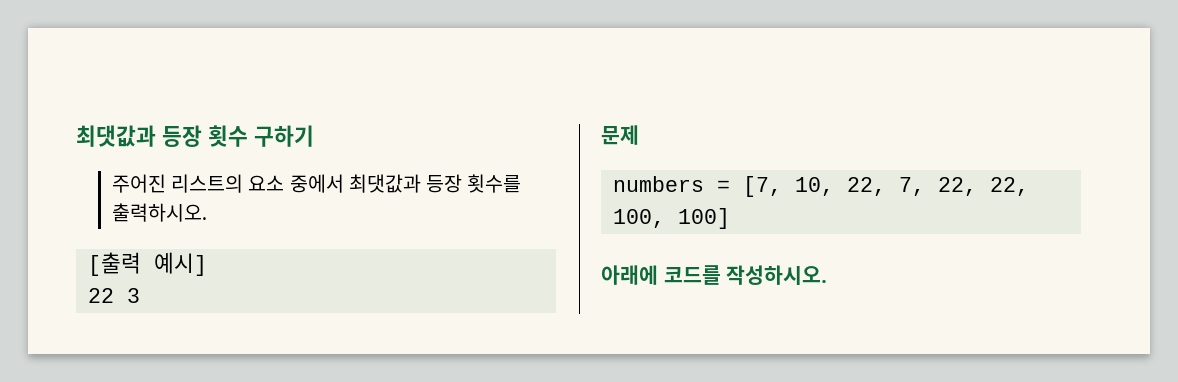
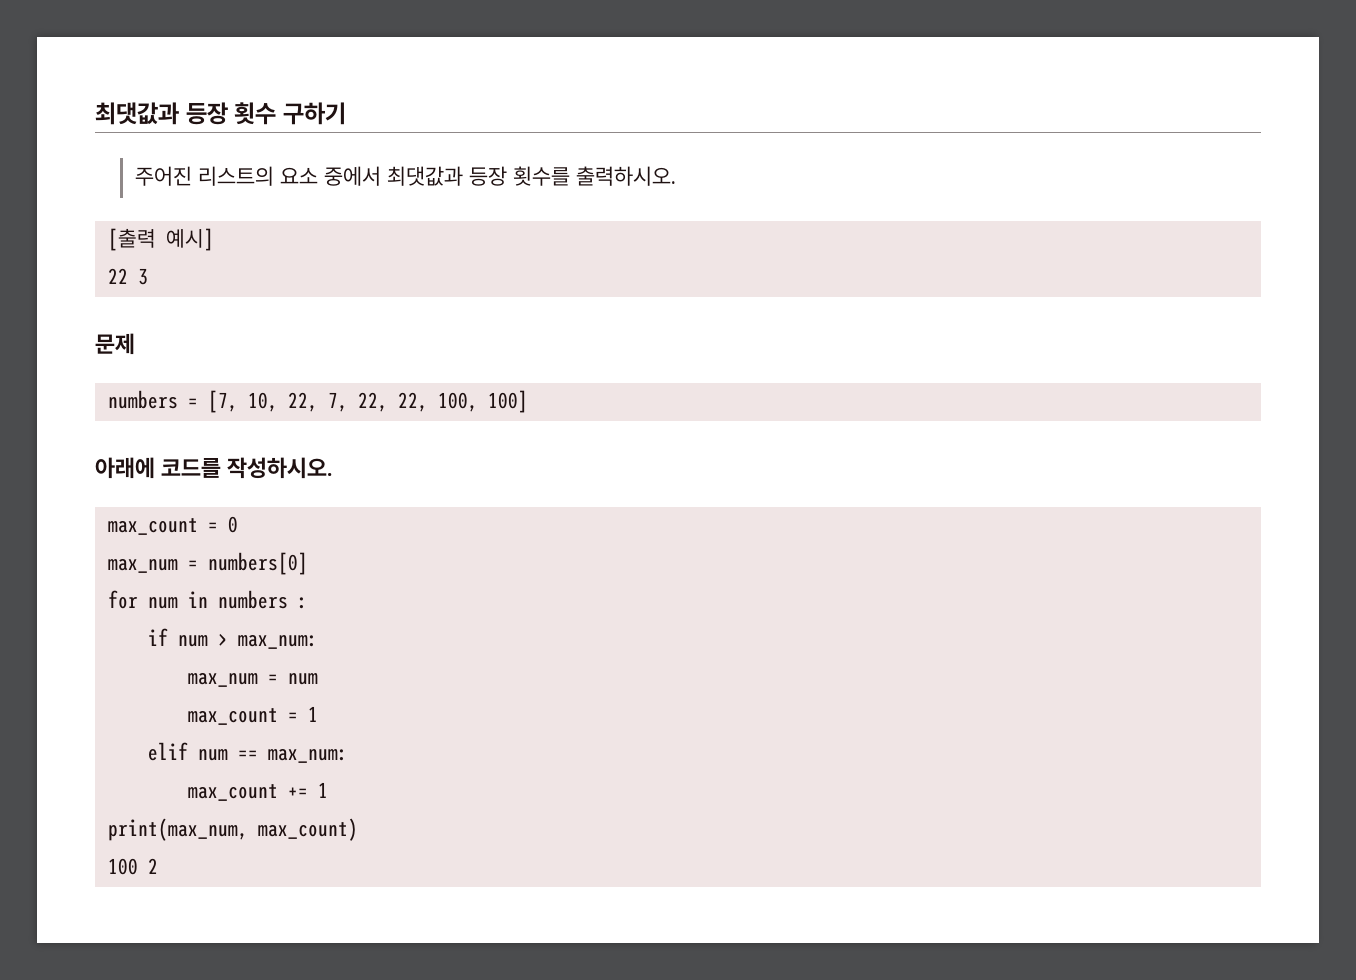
+ max_count = 0
+ max_num = numbers[0]
+ for num in numbers :
+ if num > max_num:
+ max_num = num
+ max_count = 1
+ elif num == max_num:
+ max_count += 1
+ print(max_num, max_count)
+ 100 2

